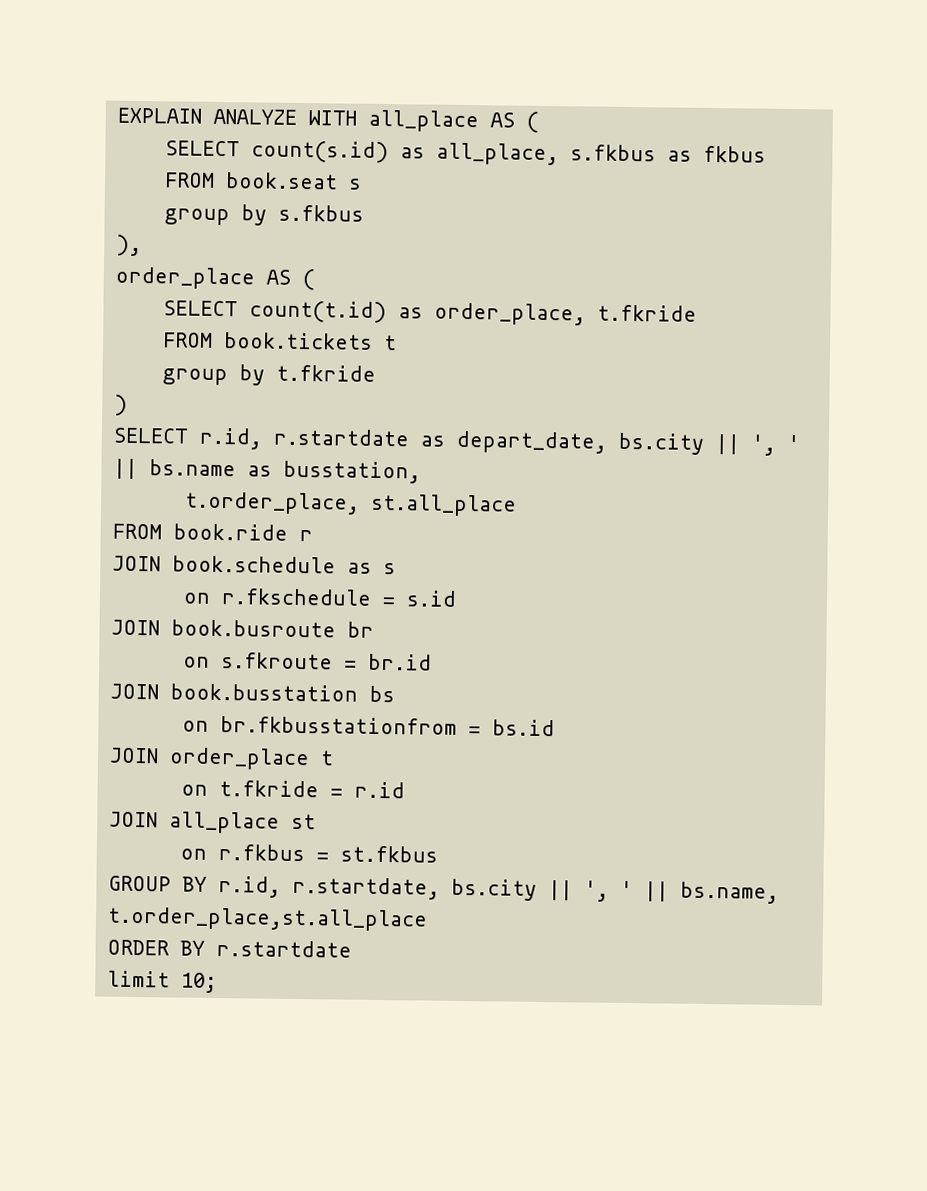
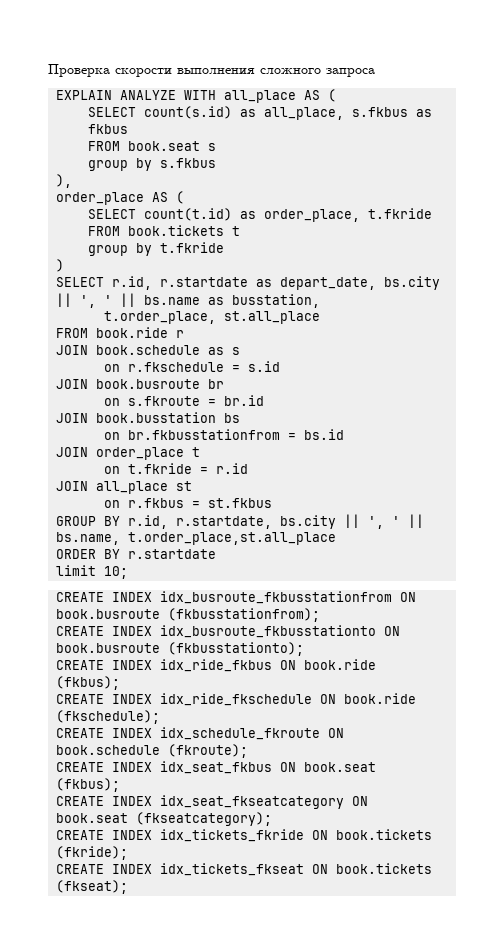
+ Проверка скорости выполнения сложного запроса
+ CREATE INDEX idx_busroute_fkbusstationfrom ON book.busroute (fkbusstationfrom);
+ CREATE INDEX idx_busroute_fkbusstationto ON book.busroute (fkbusstationto);
+ CREATE INDEX idx_ride_fkbus ON book.ride (fkbus);
+ CREATE INDEX idx_ride_fkschedule ON book.ride (fkschedule);
+ CREATE INDEX idx_schedule_fkroute ON book.schedule (fkroute);
+ CREATE INDEX idx_seat_fkbus ON book.seat (fkbus);
+ CREATE INDEX idx_seat_fkseatcategory ON book.seat (fkseatcategory);
+ CREATE INDEX idx_tickets_fkride ON book.tickets (fkride);
+ CREATE INDEX idx_tickets_fkseat ON book.tickets (fkseat);

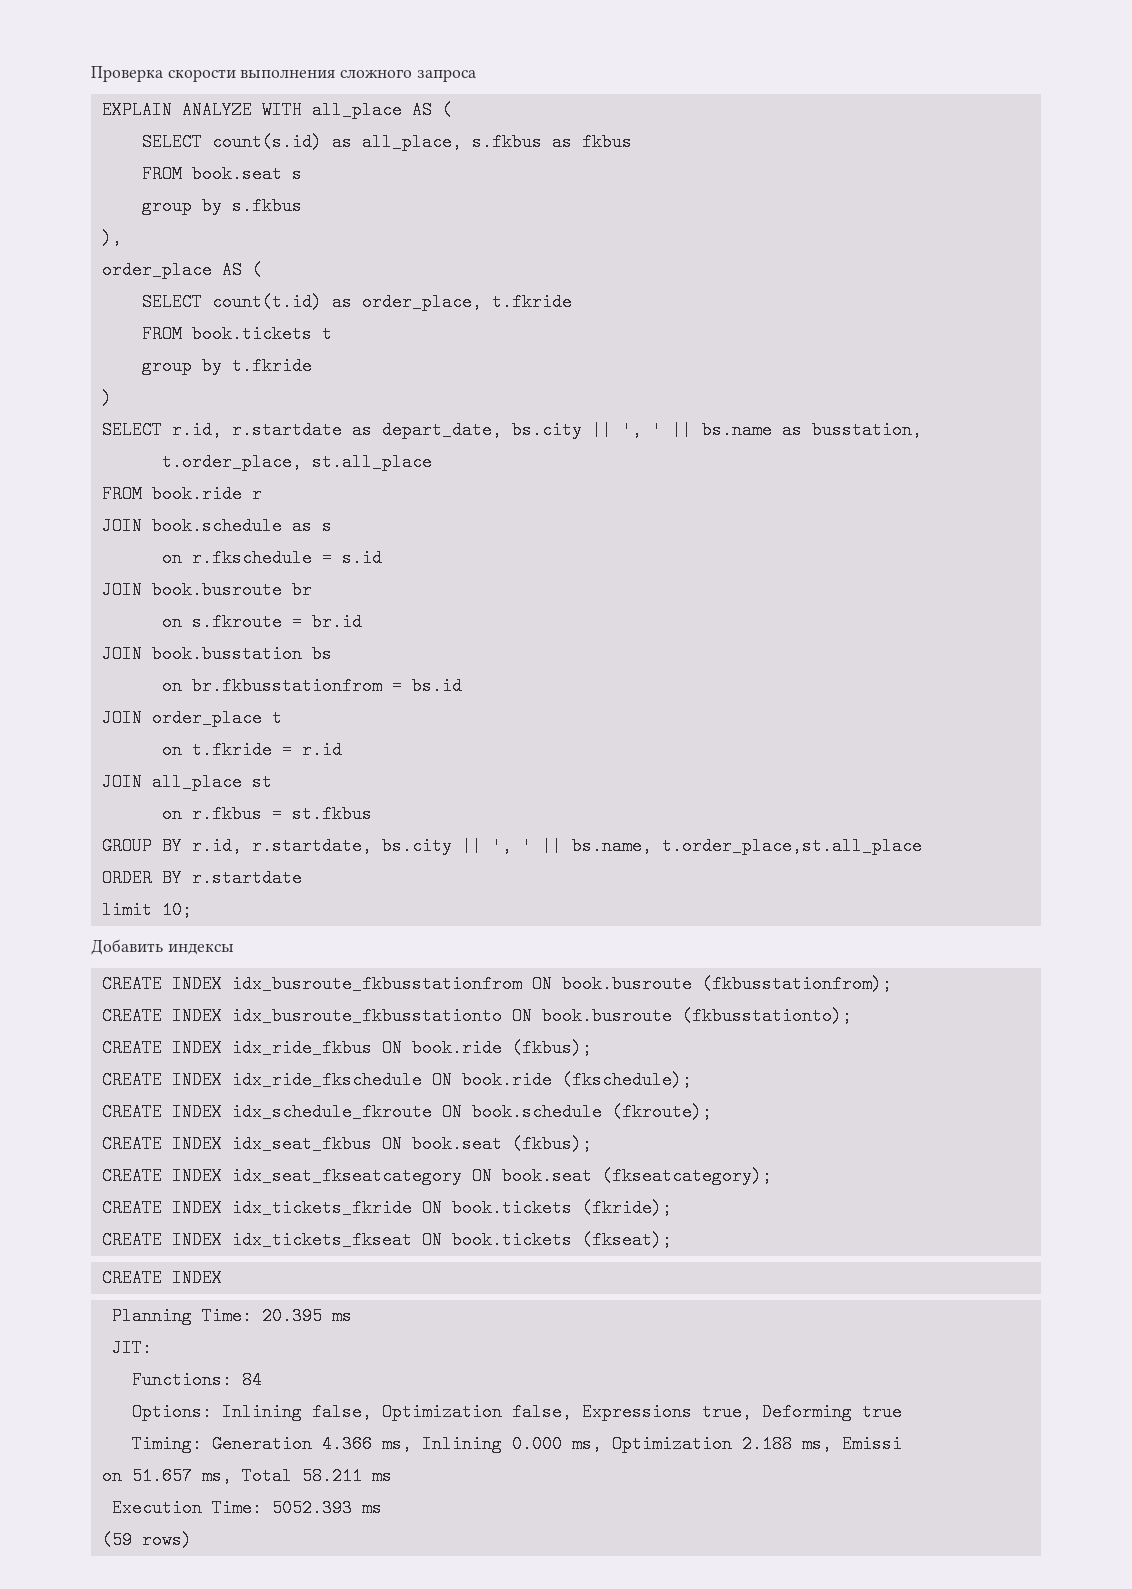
+ Добавить индексы
  CREATE INDEX idx_tickets_fkseat ON book.tickets (fkseat);
+ CREATE INDEX
+ Planning Time: 20.395 ms
+ JIT:
+ Functions: 84
+ Options: Inlining false, Optimization false, Expressions true, Deforming true
+ Timing: Generation 4.366 ms, Inlining 0.000 ms, Optimization 2.188 ms, Emissi
+ on 51.657 ms, Total 58.211 ms
+ Execution Time: 5052.393 ms
+ (59 rows)

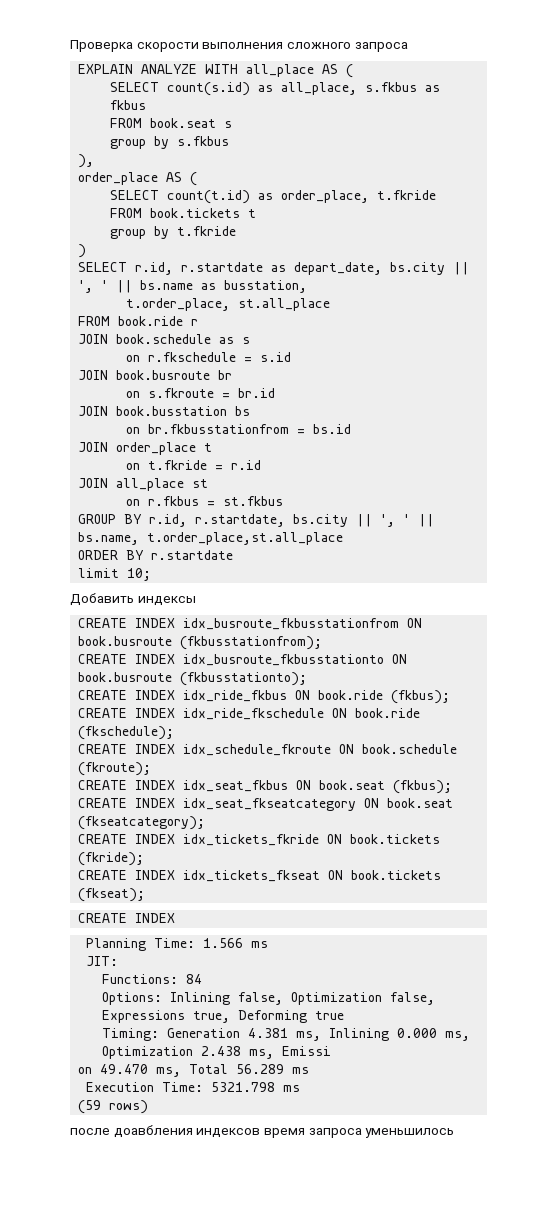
- Planning Time: 20.395 ms
+ Planning Time: 1.566 ms
- Timing: Generation 4.366 ms, Inlining 0.000 ms, Optimization 2.188 ms, Emissi
+ Timing: Generation 4.381 ms, Inlining 0.000 ms, Optimization 2.438 ms, Emissi
- on 51.657 ms, Total 58.211 ms
+ on 49.470 ms, Total 56.289 ms
- Execution Time: 5052.393 ms
+ Execution Time: 5321.798 ms
+ после доавбления индексов время запроса уменьшилось

